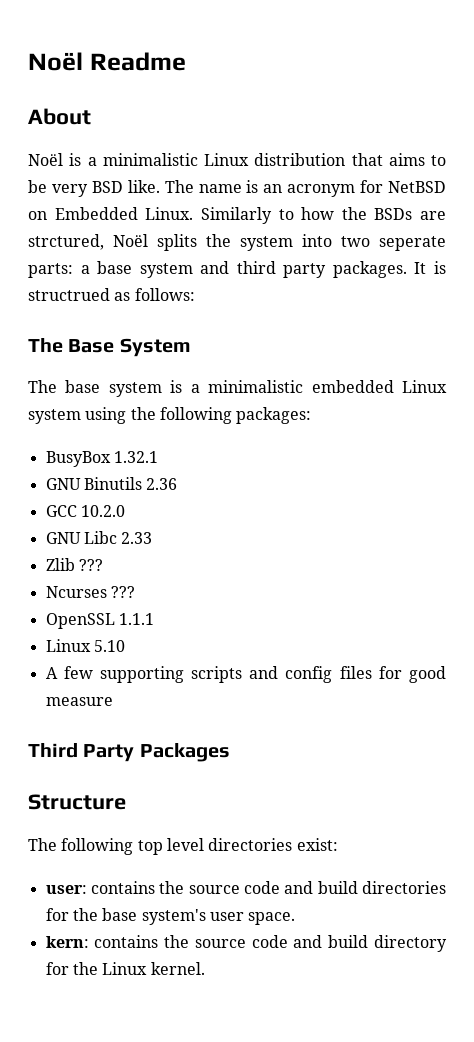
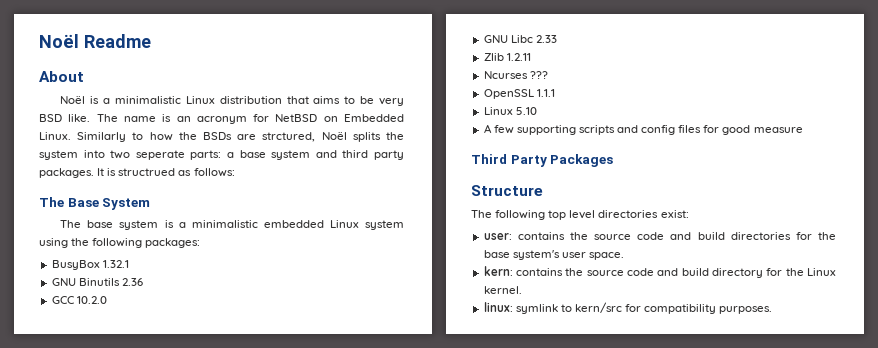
- Zlib ???
+ Zlib 1.2.11
+ linux: symlink to kern/src for compatibility purposes.

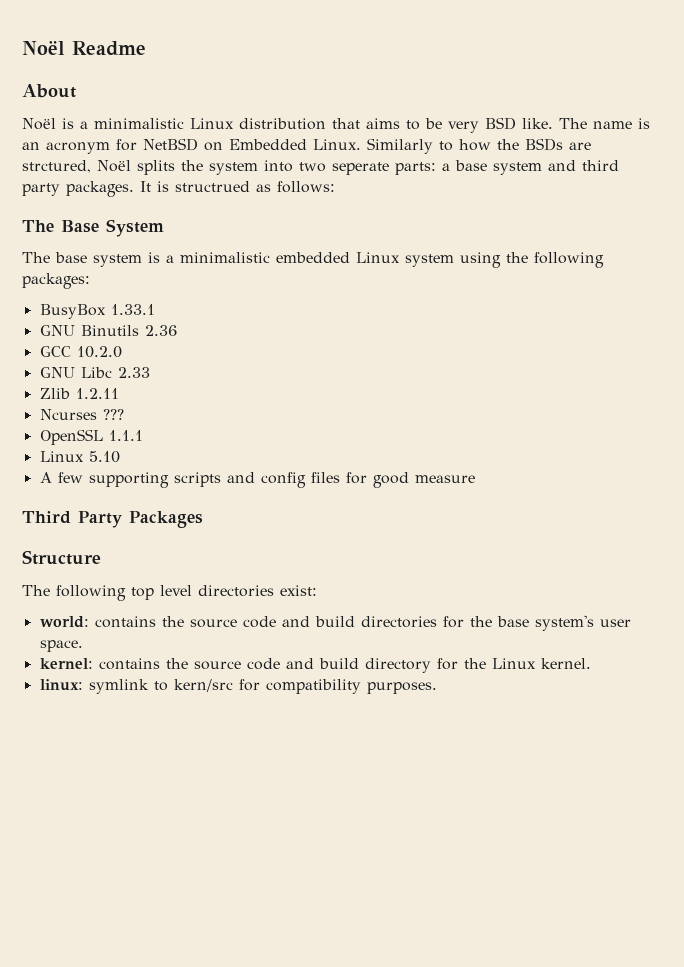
- BusyBox 1.32.1
+ BusyBox 1.33.1
- user: contains the source code and build directories for the base system's user space.
+ world: contains the source code and build directories for the base system's user space.
- kern: contains the source code and build directory for the Linux kernel.
+ kernel: contains the source code and build directory for the Linux kernel.

